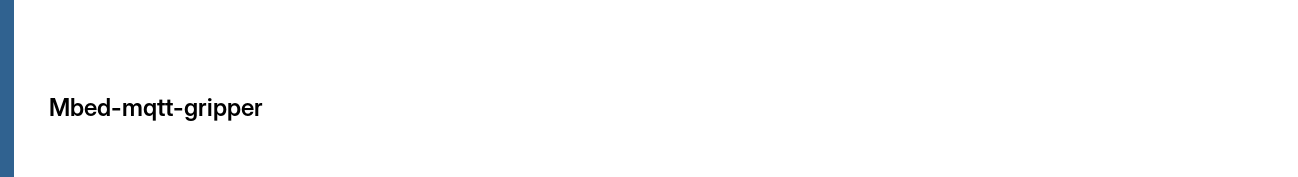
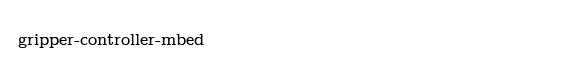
- Mbed-mqtt-gripper
+ gripper-controller-mbed

